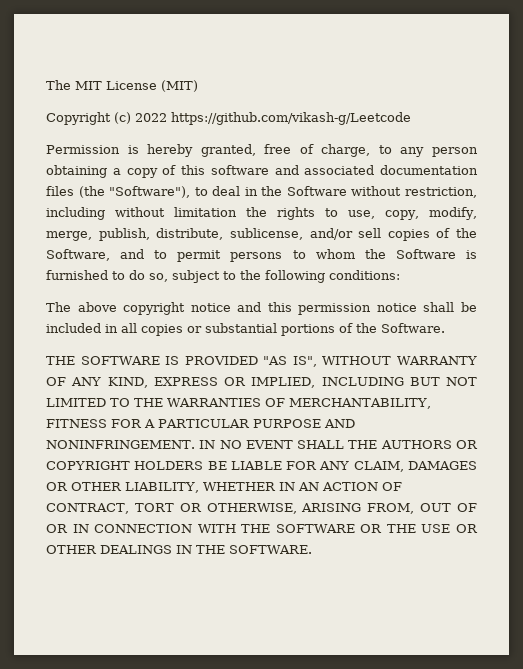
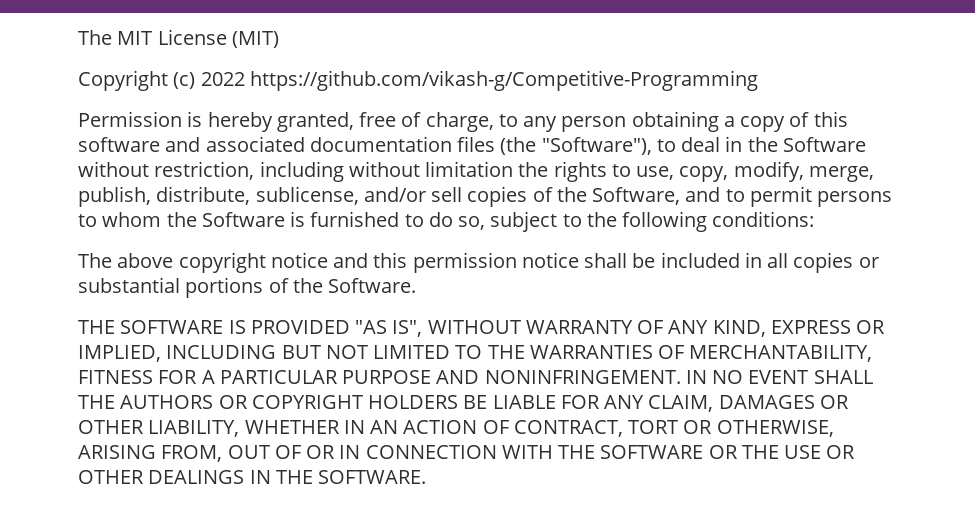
- Copyright (c) 2022 https://github.com/vikash-g/Leetcode
+ Copyright (c) 2022 https://github.com/vikash-g/Competitive-Programming

